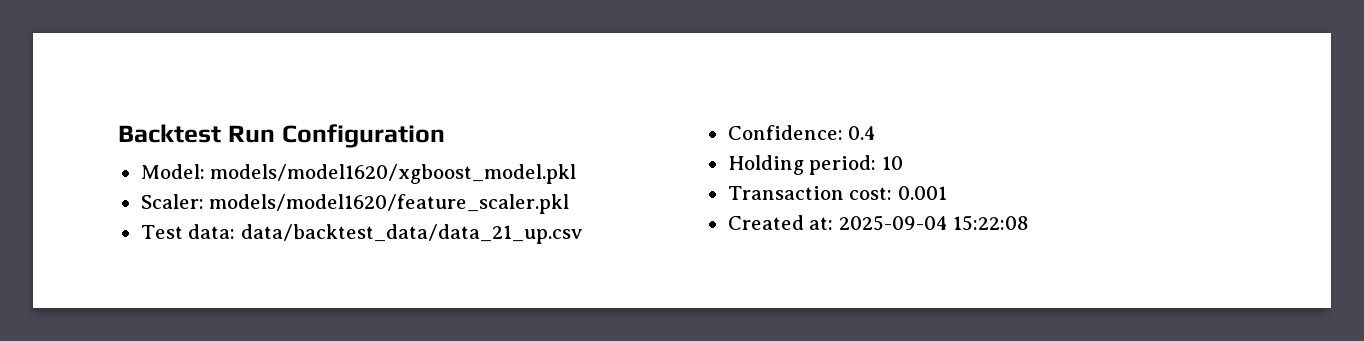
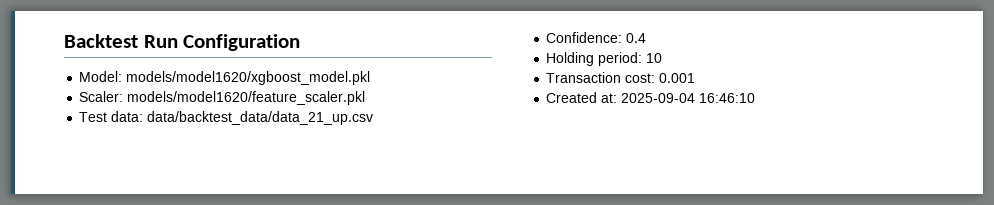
- Created at: 2025-09-04 15:22:08
+ Created at: 2025-09-04 16:46:10

